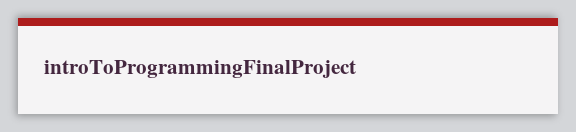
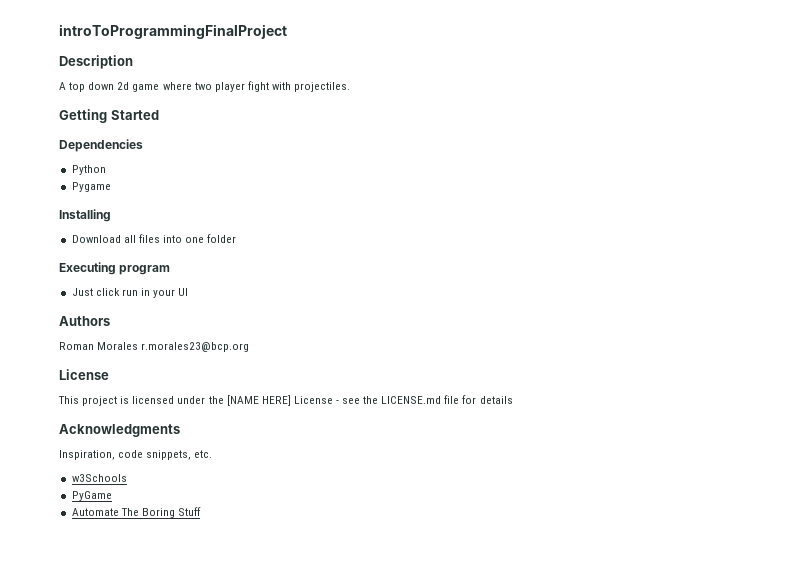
+ Description
+ A top down 2d game where two player fight with projectiles.
+ Getting Started
+ Dependencies
+ Python
+ Pygame
+ Installing
+ Download all files into one folder
+ Executing program
+ Just click run in your UI
+ Authors
+ Roman Morales r.morales23@bcp.org
+ License
+ This project is licensed under the [NAME HERE] License - see the LICENSE.md file for details
+ Acknowledgments
+ Inspiration, code snippets, etc.
+ w3Schools
+ PyGame
+ Automate The Boring Stuff

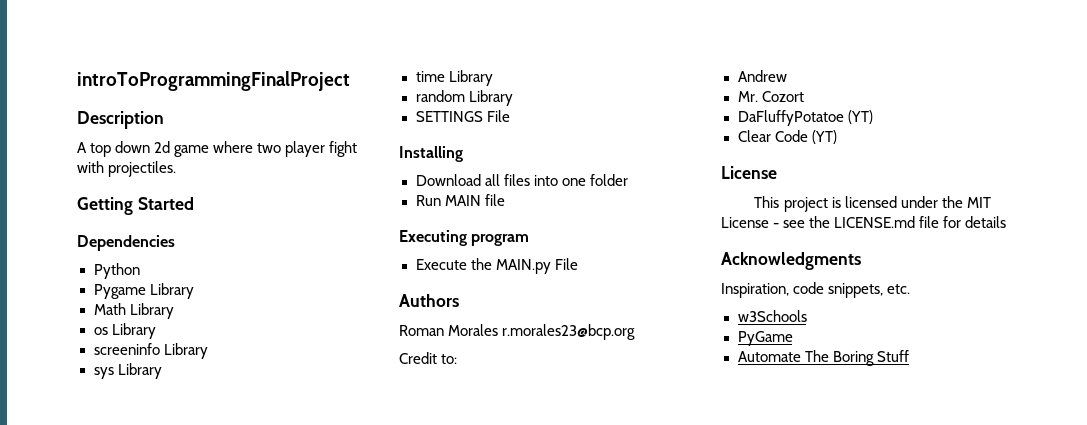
- Pygame
+ Pygame Library
+ Math Library
+ os Library
+ screeninfo Library
+ sys Library
+ time Library
+ random Library
+ SETTINGS File
+ Run MAIN file
- Just click run in your UI
+ Execute the MAIN.py File
  Authors
  Roman Morales r.morales23@bcp.org
+ Credit to:
+ Andrew
+ Mr. Cozort
+ DaFluffyPotatoe (YT)
+ Clear Code (YT)
- This project is licensed under the [NAME HERE] License - see the LICENSE.md file for details
+ This project is licensed under the MIT License - see the LICENSE.md file for details

